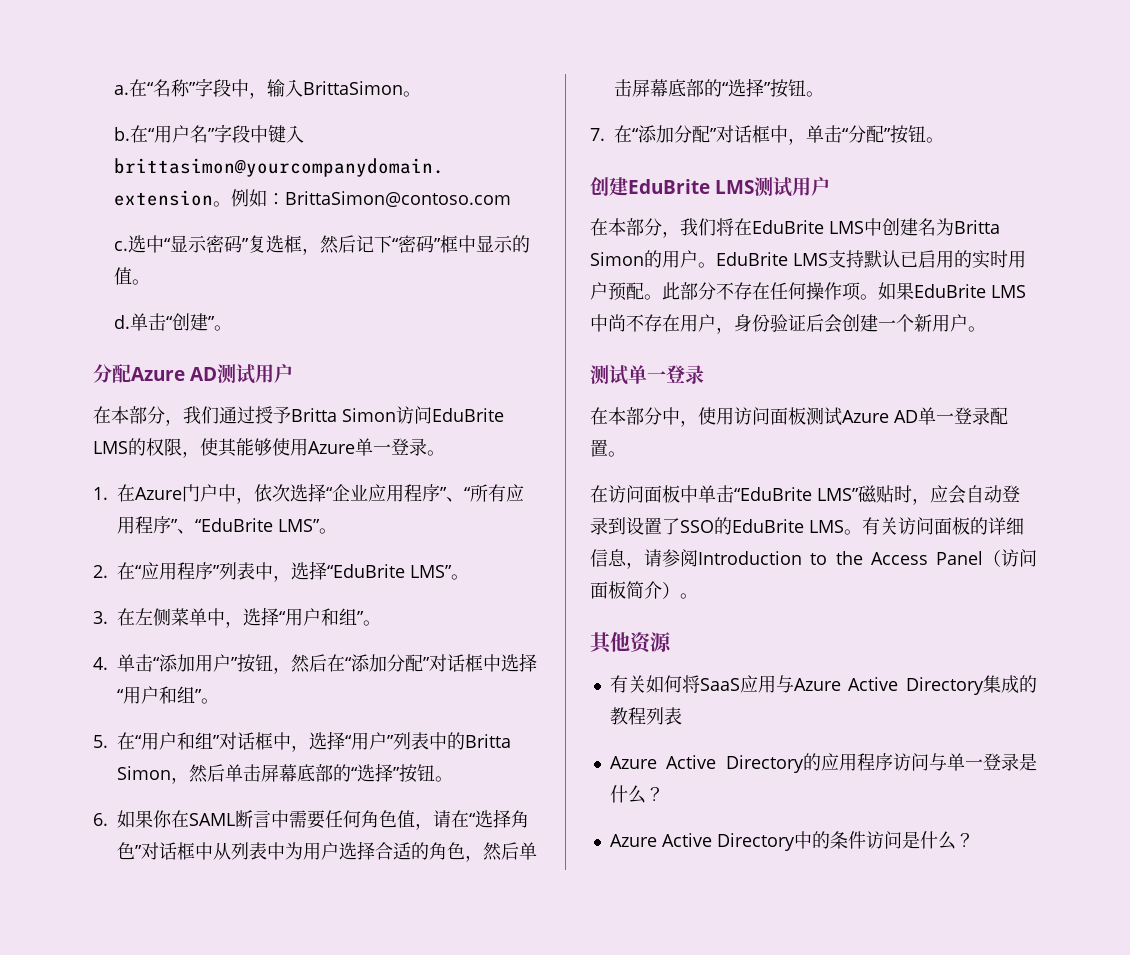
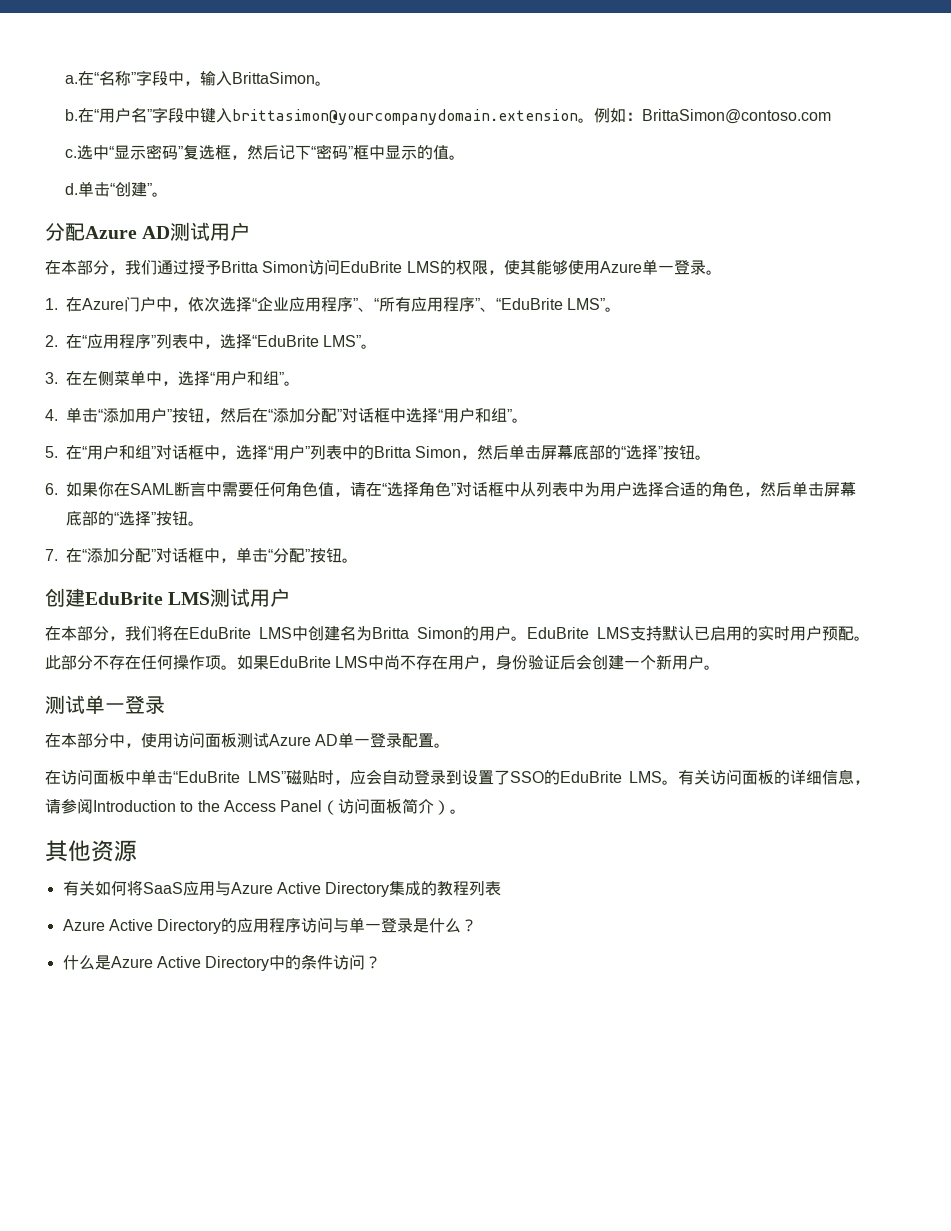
- Azure Active Directory中的条件访问是什么？
+ 什么是Azure Active Directory中的条件访问？

